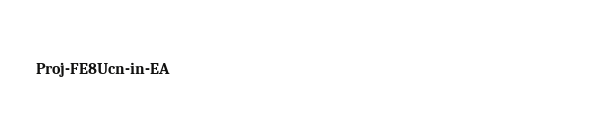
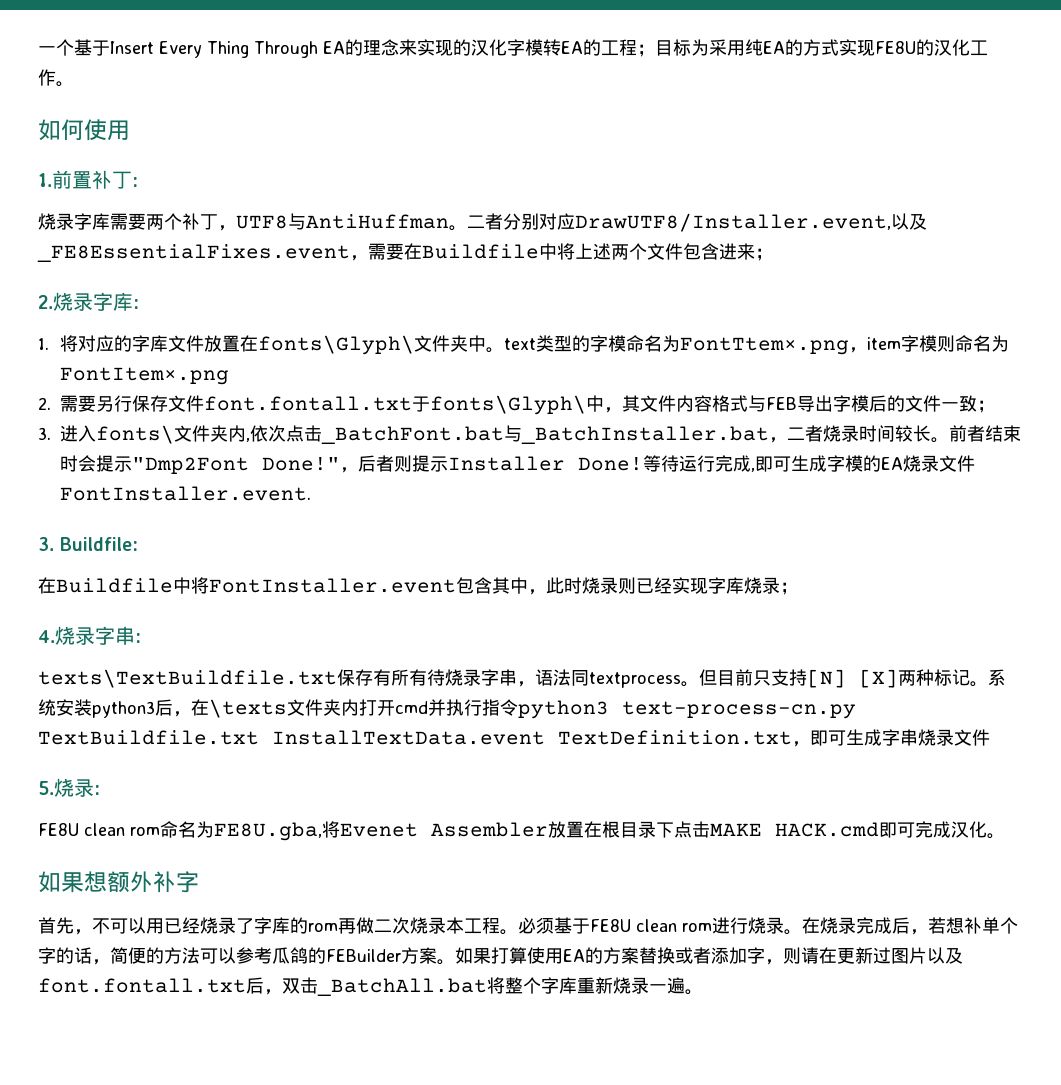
- Proj-FE8Ucn-in-EA
+ 一个基于Insert Every Thing Through EA的理念来实现的汉化字模转EA的工程；目标为采用纯EA的方式实现FE8U的汉化工作。
+ 如何使用
+ 1.前置补丁:
+ 烧录字库需要两个补丁，UTF8与AntiHuffman。二者分别对应DrawUTF8/Installer.event,以及_FE8EssentialFixes.event，需要在Buildfile中将上述两个文件包含进来；
+ 2.烧录字库:
+ 1.将对应的字库文件放置在fonts\Glyph\文件夹中。text类型的字模命名为FontTtem×.png，item字模则命名为FontItem×.png
+ 2.需要另行保存文件font.fontall.txt于fonts\Glyph\中，其文件内容格式与FEB导出字模后的文件一致；
+ 3.进入fonts\文件夹内,依次点击_BatchFont.bat与_BatchInstaller.bat，二者烧录时间较长。前者结束时会提示"Dmp2Font Done!"，后者则提示Installer Done!等待运行完成,即可生成字模的EA烧录文件FontInstaller.event.
+ 3. Buildfile:
+ 在Buildfile中将FontInstaller.event包含其中，此时烧录则已经实现字库烧录；
+ 4.烧录字串:
+ texts\TextBuildfile.txt保存有所有待烧录字串，语法同textprocess。但目前只支持[N] [X]两种标记。系统安装python3后，在\texts文件夹内打开cmd并执行指令python3 text-process-cn.py TextBuildfile.txt InstallTextData.event TextDefinition.txt，即可生成字串烧录文件
+ 5.烧录:
+ FE8U clean rom命名为FE8U.gba,将Evenet Assembler放置在根目录下点击MAKE HACK.cmd即可完成汉化。
+ 如果想额外补字
+ 首先，不可以用已经烧录了字库的rom再做二次烧录本工程。必须基于FE8U clean rom进行烧录。在烧录完成后，若想补单个字的话，简便的方法可以参考瓜鸽的FEBuilder方案。如果打算使用EA的方案替换或者添加字，则请在更新过图片以及font.fontall.txt后，双击_BatchAll.bat将整个字库重新烧录一遍。

